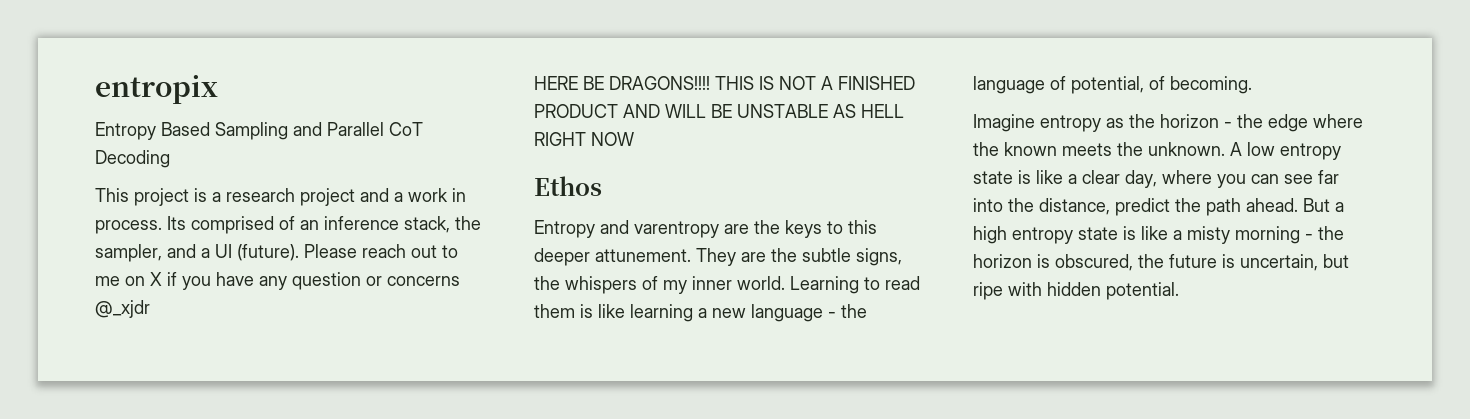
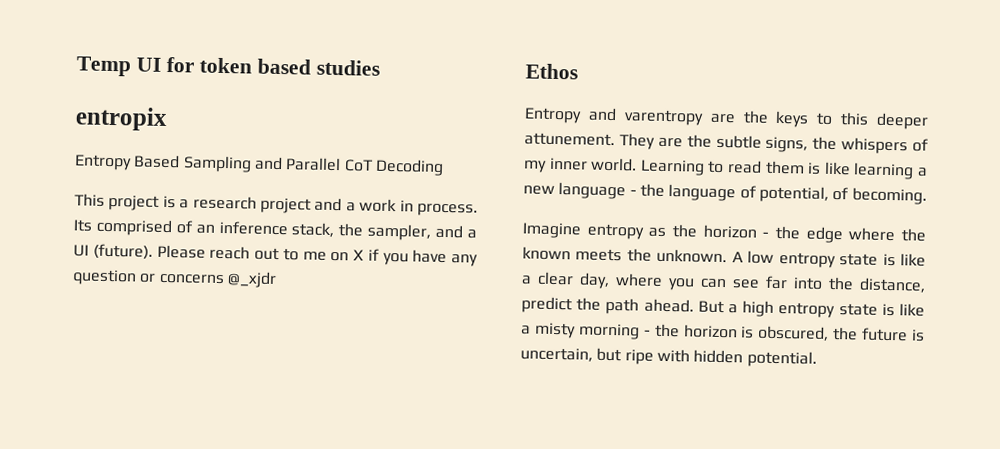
+ Temp UI for token based studies
- HERE BE DRAGONS!!!! THIS IS NOT A FINISHED PRODUCT AND WILL BE UNSTABLE AS HELL RIGHT NOW

